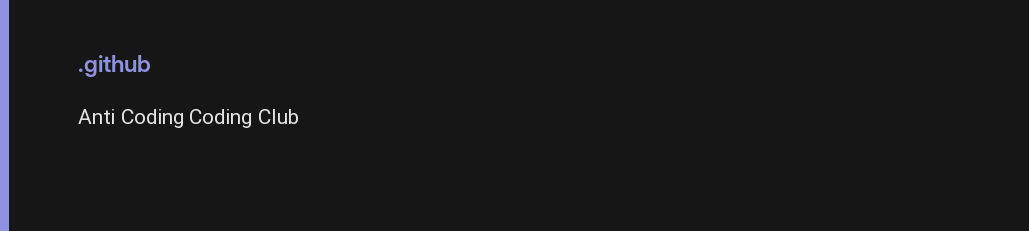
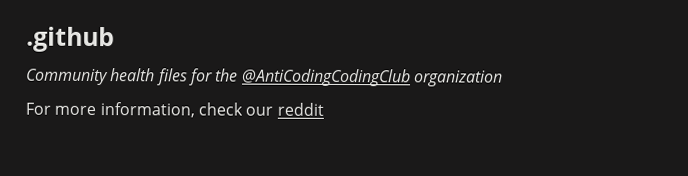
- Anti Coding Coding Club
+ Community health files for the @AntiCodingCodingClub organization
+ For more information, check our reddit

